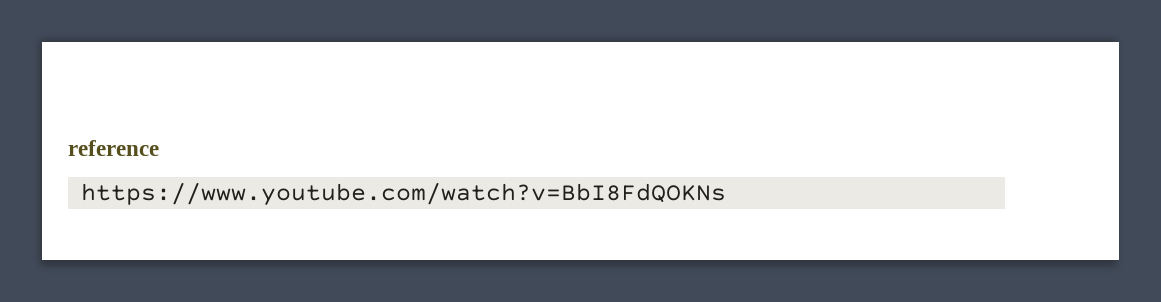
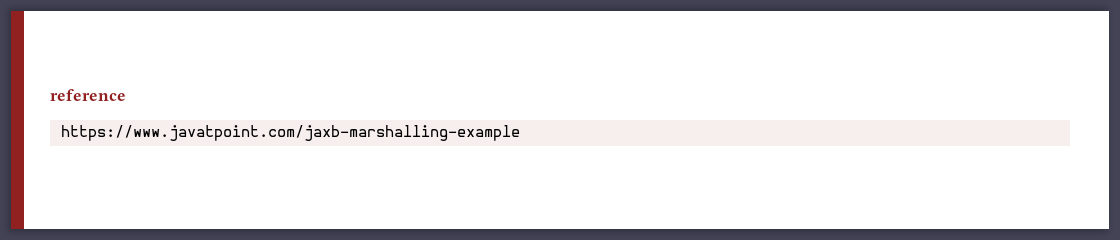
- https://www.youtube.com/watch?v=BbI8FdQOKNs
+ https://www.javatpoint.com/jaxb-marshalling-example

